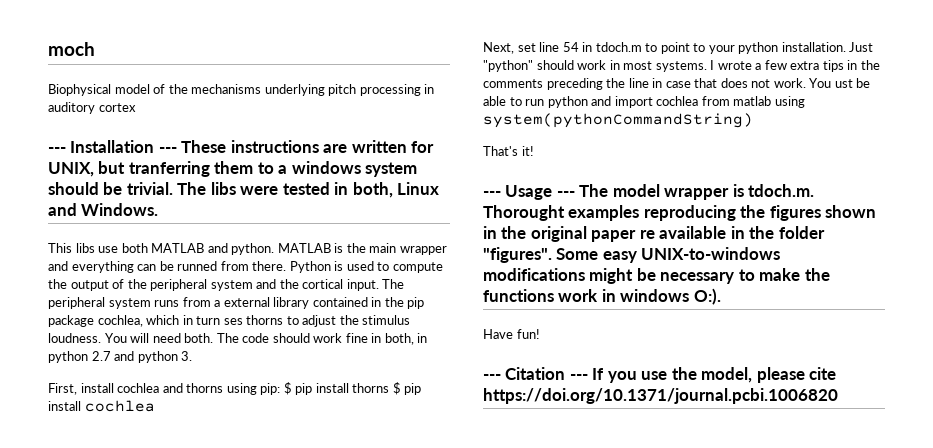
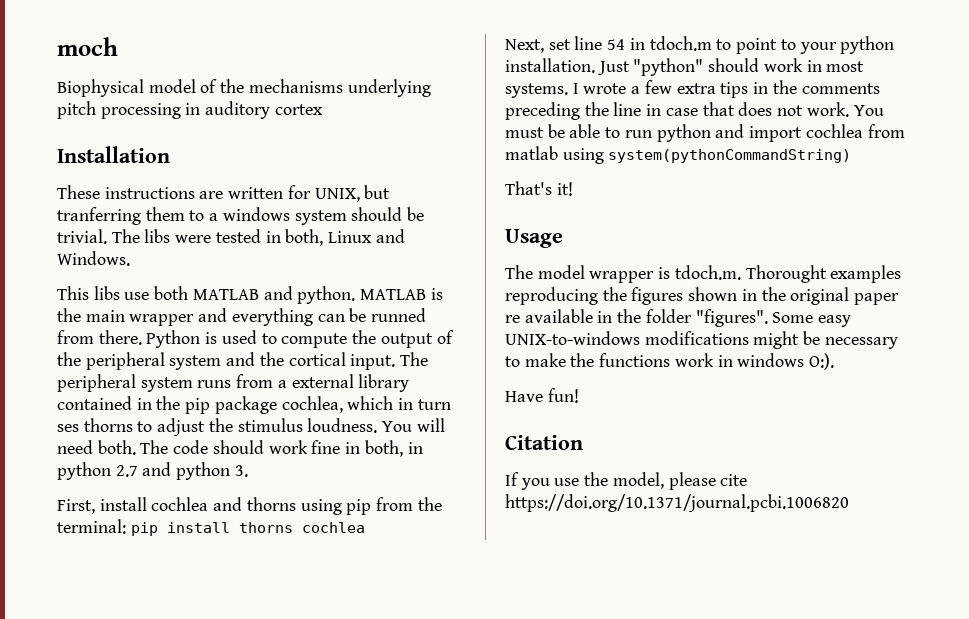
- --- Installation --- These instructions are written for UNIX, but tranferring them to a windows system should be trivial.
+ Installation
+ These instructions are written for UNIX, but tranferring them to a windows system should be trivial.
- First, install cochlea and thorns using pip: $ pip install thorns $ pip install cochlea
+ First, install cochlea and thorns using pip from the terminal: pip install thorns cochlea
- You ust be able to run python and import cochlea from matlab using system(pythonCommandString)
+ You must be able to run python and import cochlea from matlab using system(pythonCommandString)
- --- Usage --- The model wrapper is tdoch.m. Thorought examples reproducing the figures shown in the original paper re available in the folder "figures".
+ Usage
+ The model wrapper is tdoch.m. Thorought examples reproducing the figures shown in the original paper re available in the folder "figures".
- --- Citation --- If you use the model, please cite https://doi.org/10.1371/journal.pcbi.1006820
+ Citation
+ If you use the model, please cite https://doi.org/10.1371/journal.pcbi.1006820

